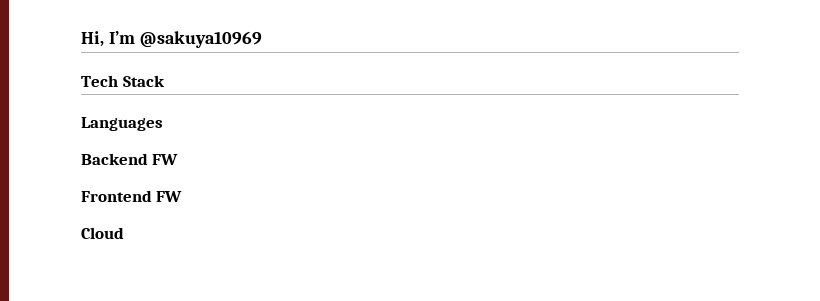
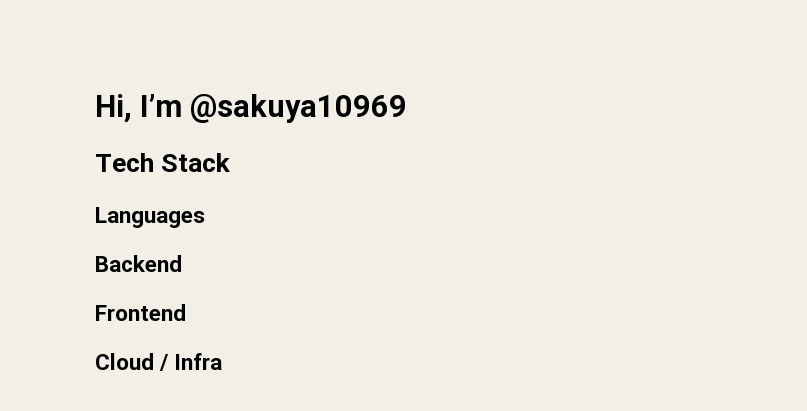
- Backend FW
+ Backend
- Frontend FW
+ Frontend
- Cloud
+ Cloud / Infra

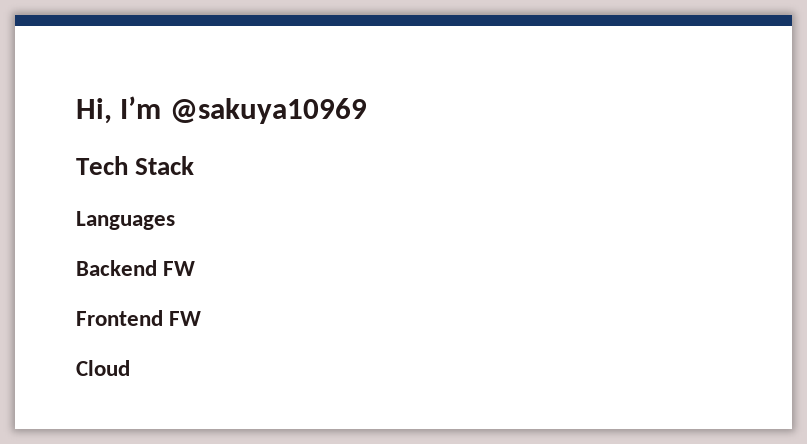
- Backend
+ Backend FW
- Frontend
+ Frontend FW
- Cloud / Infra
+ Cloud

